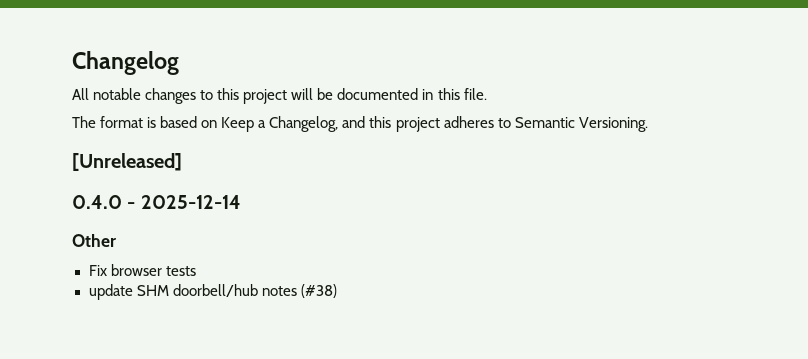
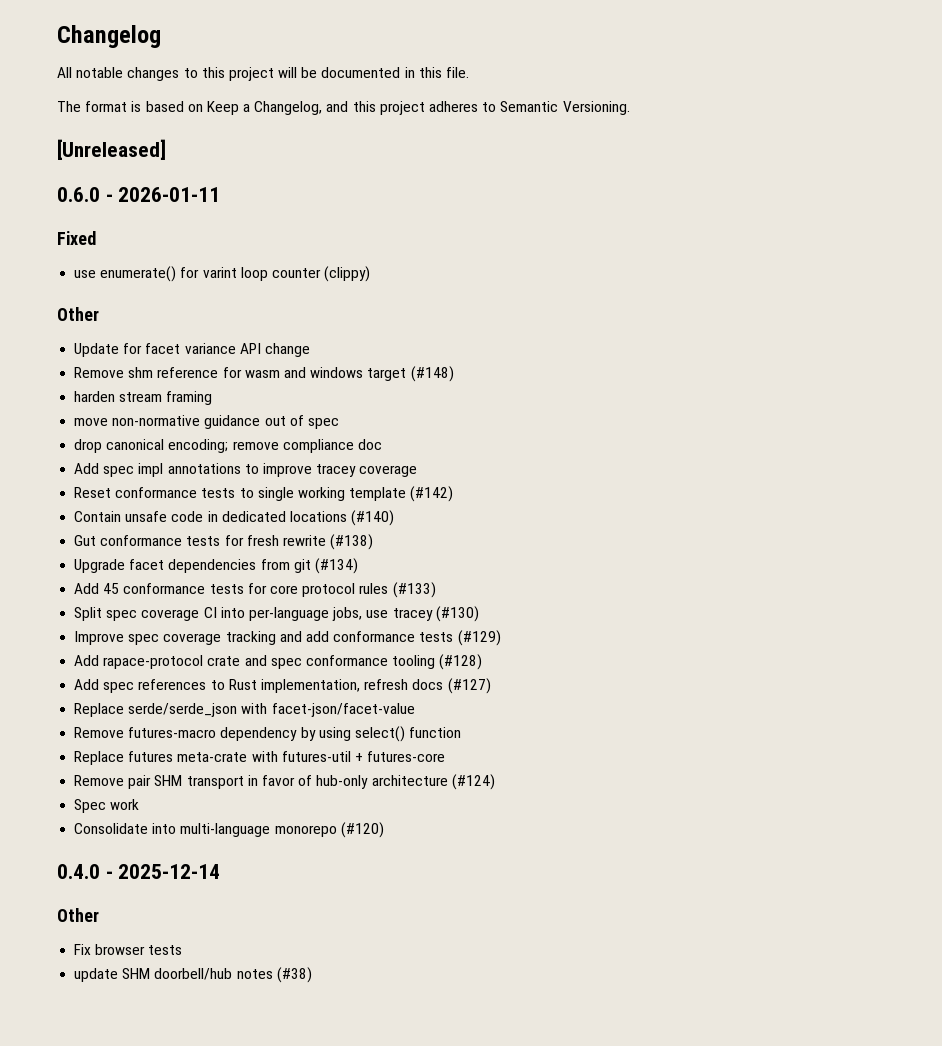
+ 0.6.0 - 2026-01-11
+ Fixed
+ use enumerate() for varint loop counter (clippy)
+ Other
+ Update for facet variance API change
+ Remove shm reference for wasm and windows target (#148)
+ harden stream framing
+ move non-normative guidance out of spec
+ drop canonical encoding; remove compliance doc
+ Add spec impl annotations to improve tracey coverage
+ Reset conformance tests to single working template (#142)
+ Contain unsafe code in dedicated locations (#140)
+ Gut conformance tests for fresh rewrite (#138)
+ Upgrade facet dependencies from git (#134)
+ Add 45 conformance tests for core protocol rules (#133)
+ Split spec coverage CI into per-language jobs, use tracey (#130)
+ Improve spec coverage tracking and add conformance tests (#129)
+ Add rapace-protocol crate and spec conformance tooling (#128)
+ Add spec references to Rust implementation, refresh docs (#127)
+ Replace serde/serde_json with facet-json/facet-value
+ Remove futures-macro dependency by using select() function
+ Replace futures meta-crate with futures-util + futures-core
+ Remove pair SHM transport in favor of hub-only architecture (#124)
+ Spec work
+ Consolidate into multi-language monorepo (#120)

